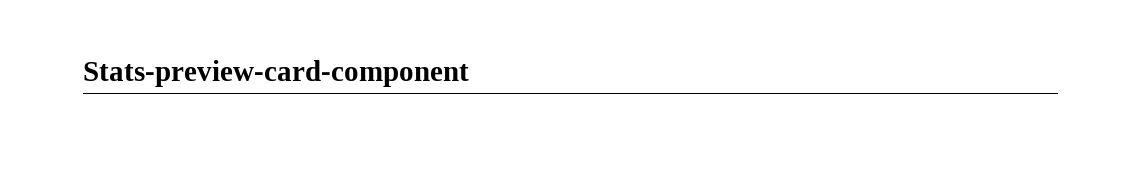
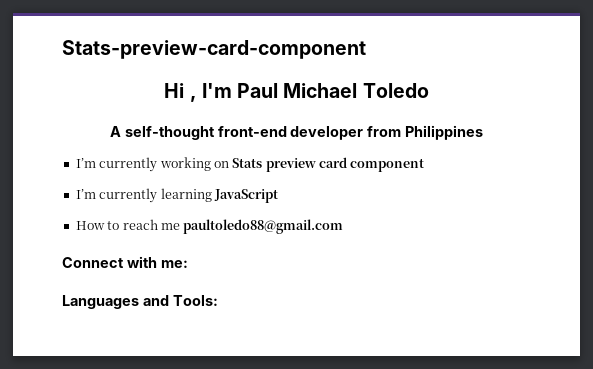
+ Hi , I'm Paul Michael Toledo
+ A self-thought front-end developer from Philippines
+ I’m currently working on Stats preview card component
+ I’m currently learning JavaScript
+ How to reach me paultoledo88@gmail.com
+ Connect with me:
+ Languages and Tools:

